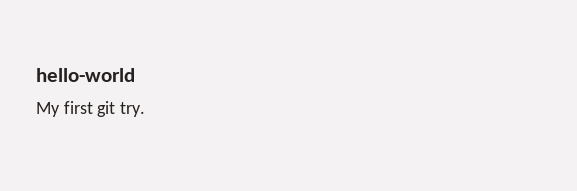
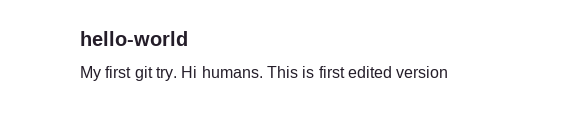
+ Hi humans. This is first edited version

